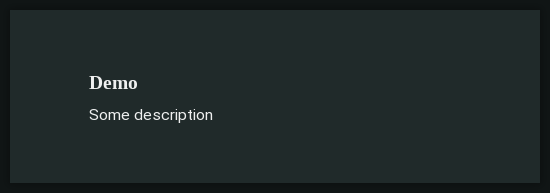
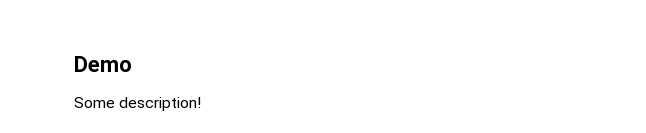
- Some description
+ Some description!

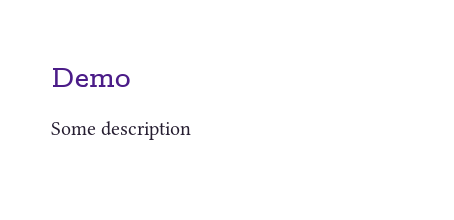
- Some description!
+ Some description

